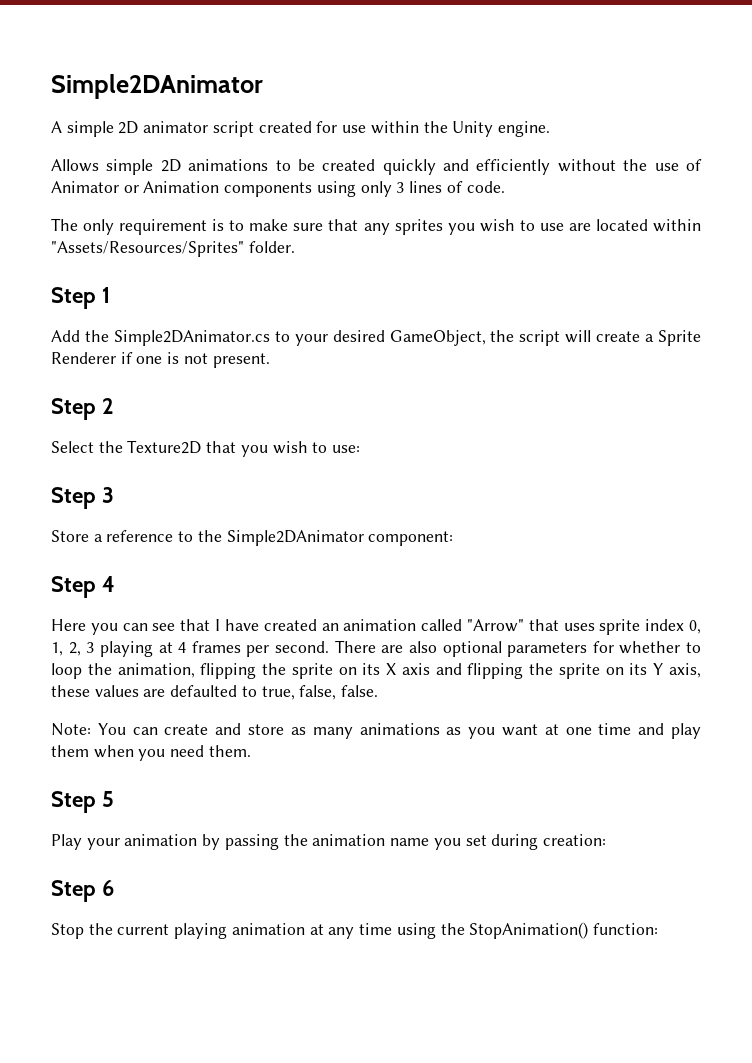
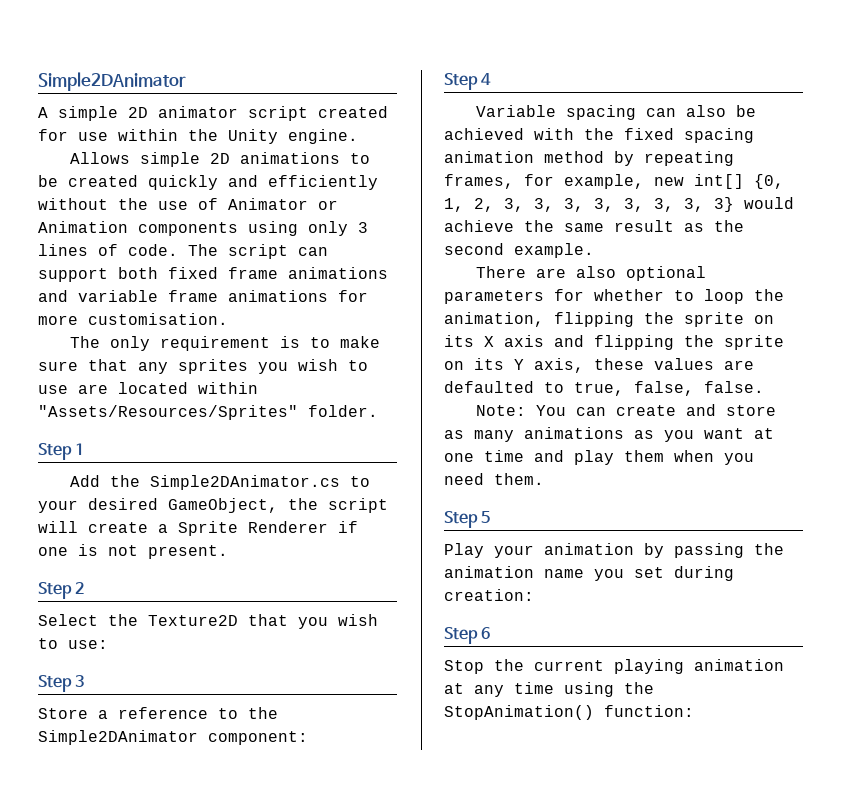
+ The script can support both fixed frame animations and variable frame animations for more customisation.
- Here you can see that I have created an animation called "Arrow" that uses sprite index 0, 1, 2, 3 playing at 4 frames per second. There are also optional parameters for whether to loop the animation, flipping the sprite on its X axis and flipping the sprite on its Y axis, these values are defaulted to true, false, false.
+ Variable spacing can also be achieved with the fixed spacing animation method by repeating frames, for example, new int[] {0, 1, 2, 3, 3, 3, 3, 3, 3, 3, 3} would achieve the same result as the second example.
+ There are also optional parameters for whether to loop the animation, flipping the sprite on its X axis and flipping the sprite on its Y axis, these values are defaulted to true, false, false.

